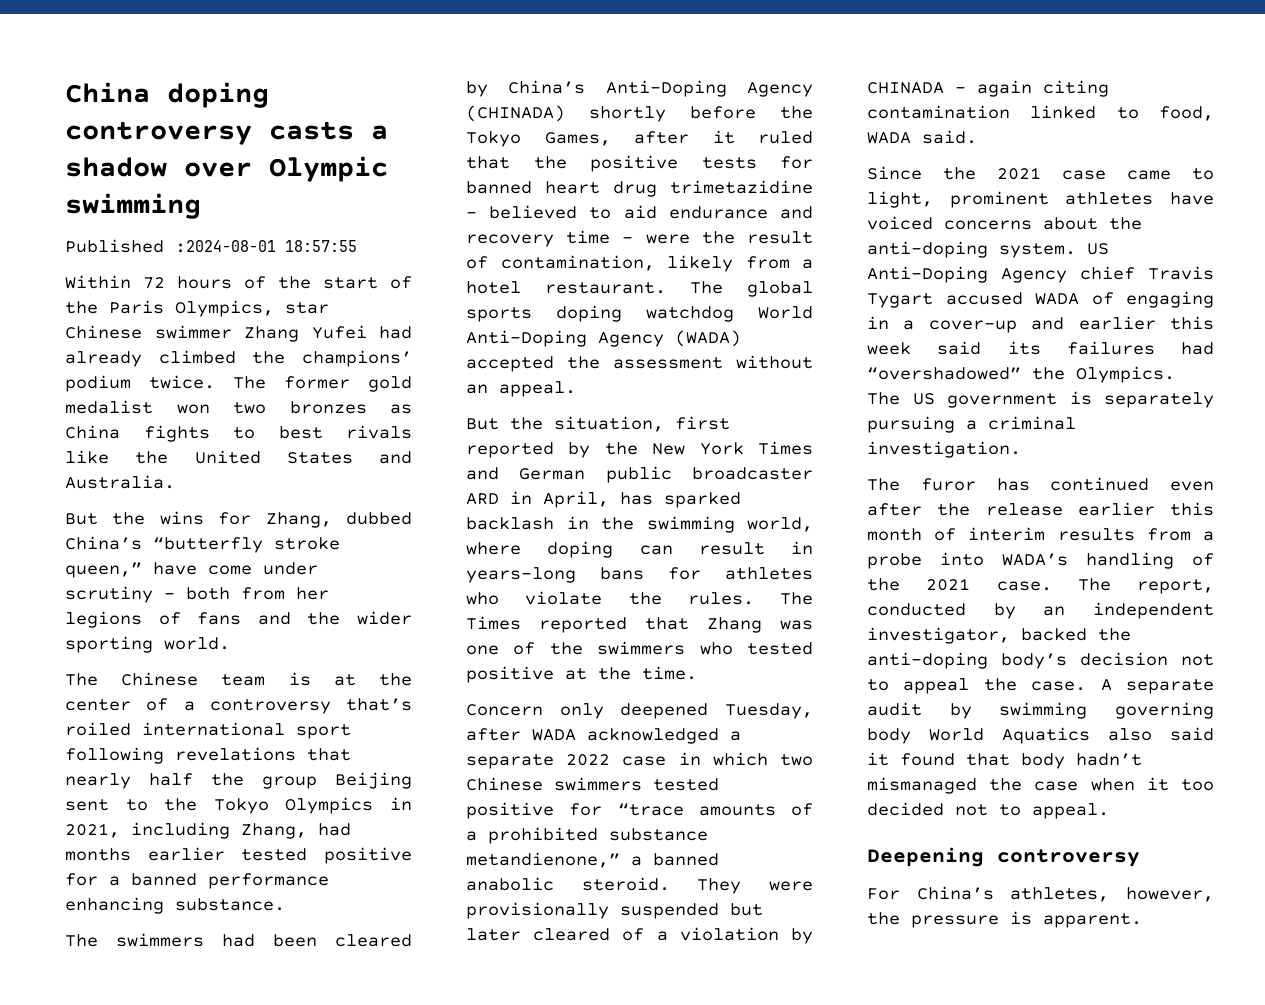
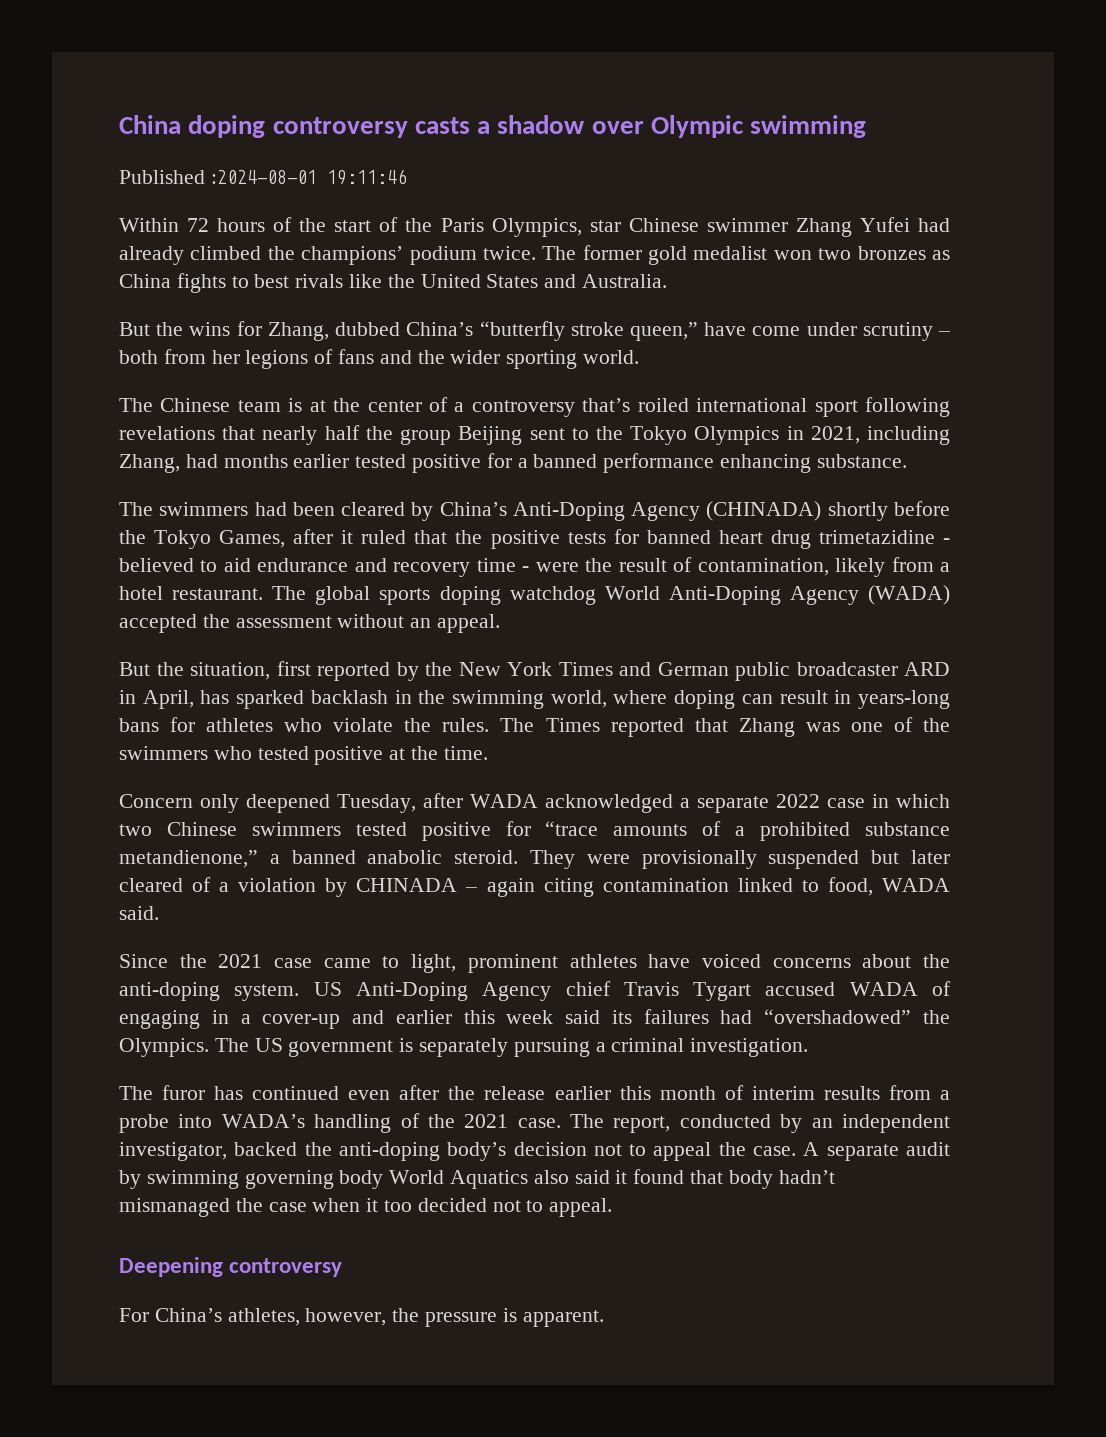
- Published :2024-08-01 18:57:55
+ Published :2024-08-01 19:11:46

